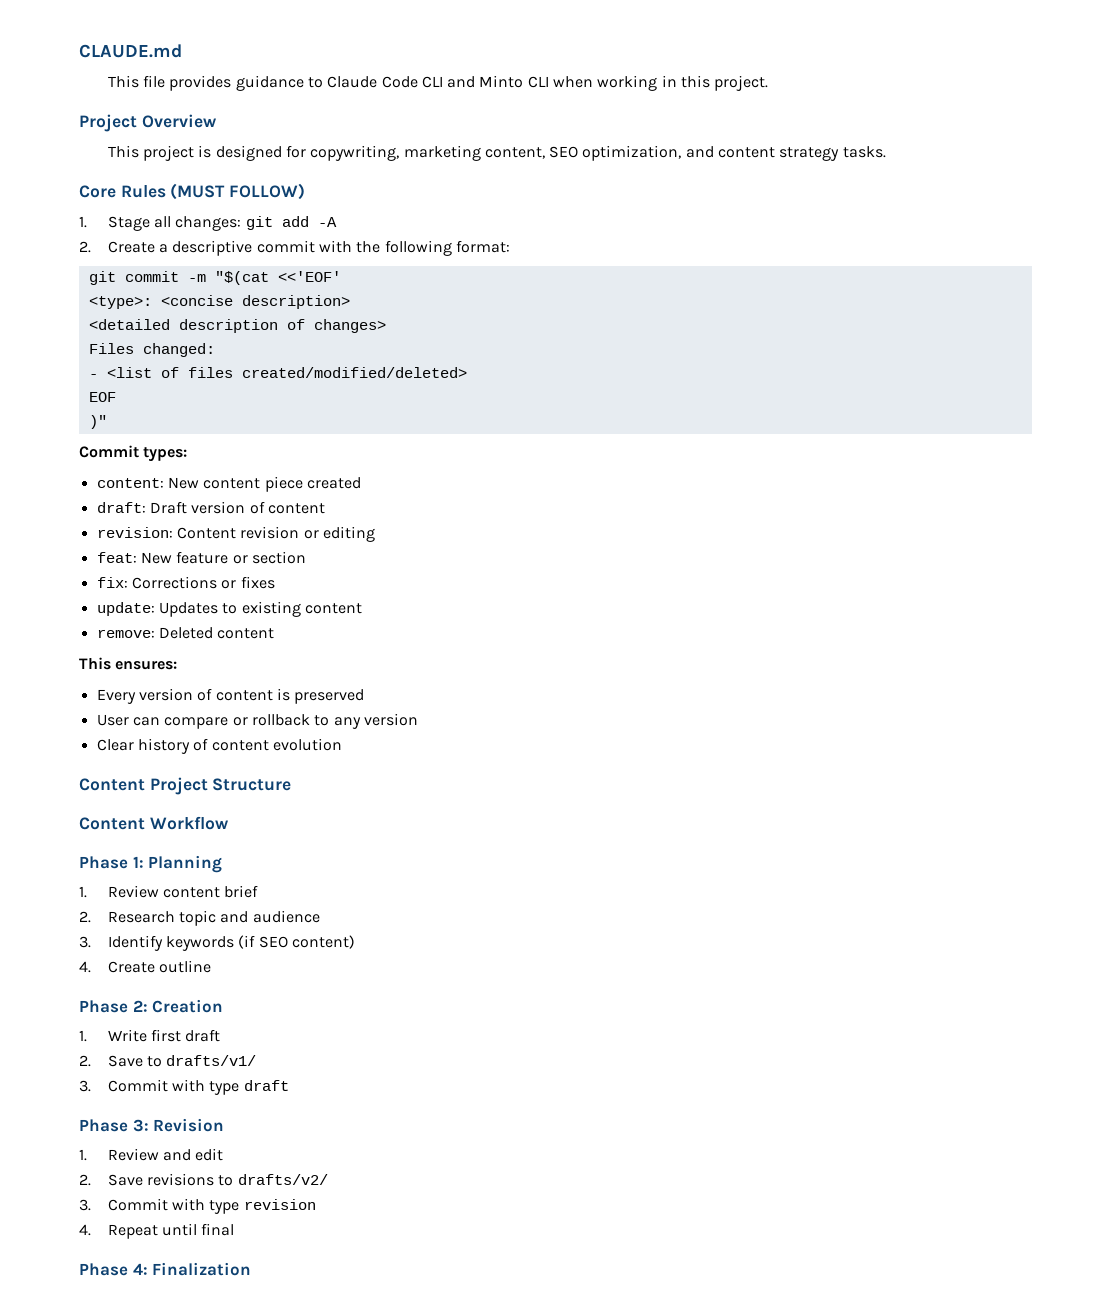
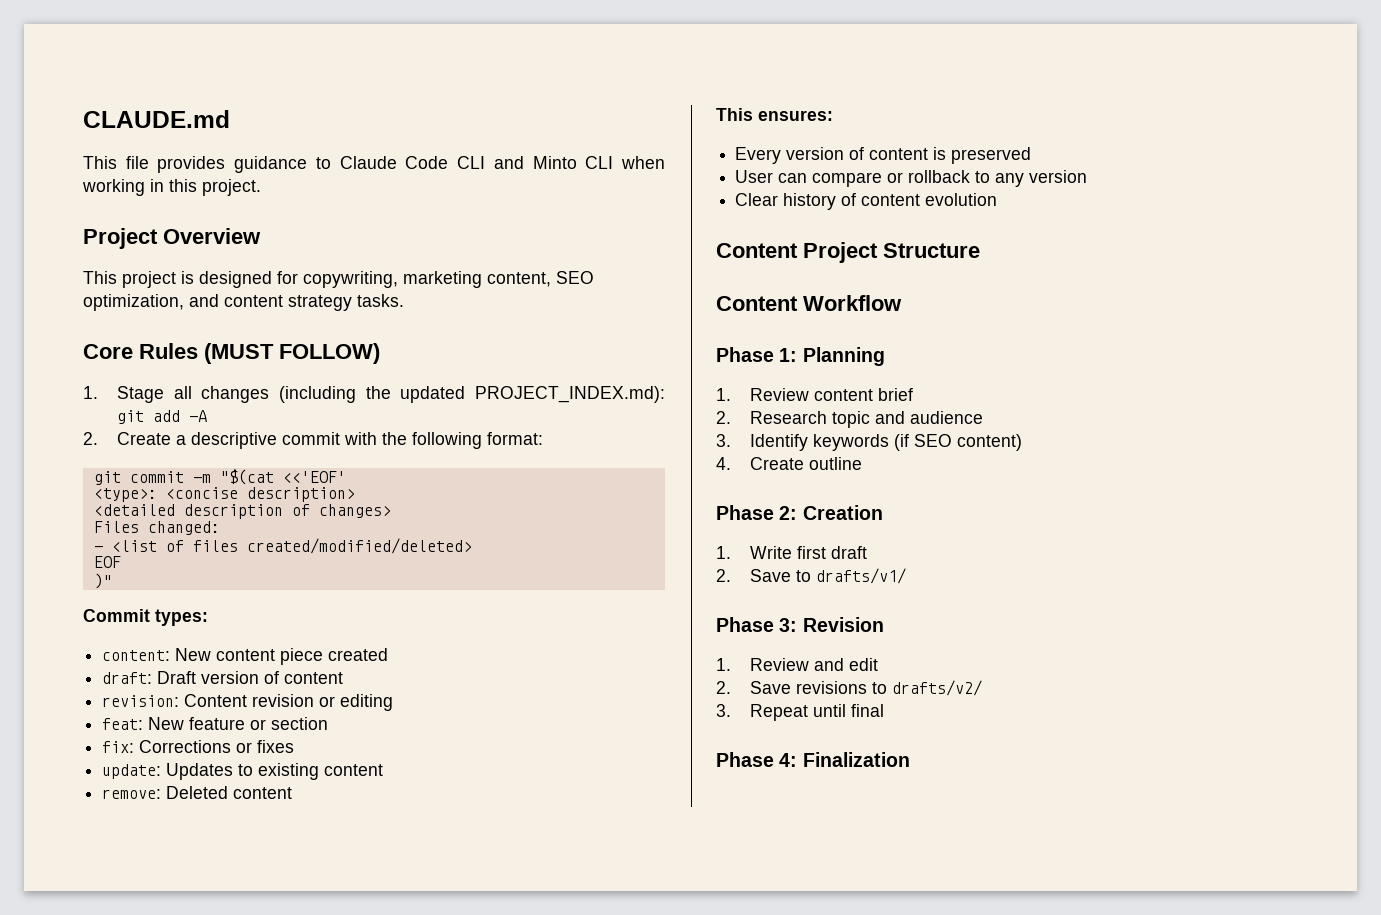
- 1. Stage all changes: git add -A
+ 1. Stage all changes (including the updated PROJECT_INDEX.md): git add -A
- 3. Commit with type draft
- 3. Commit with type revision
- 4. Repeat until final
+ 3. Repeat until final

